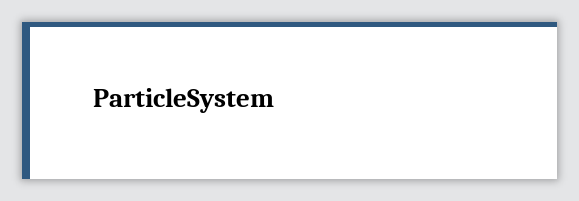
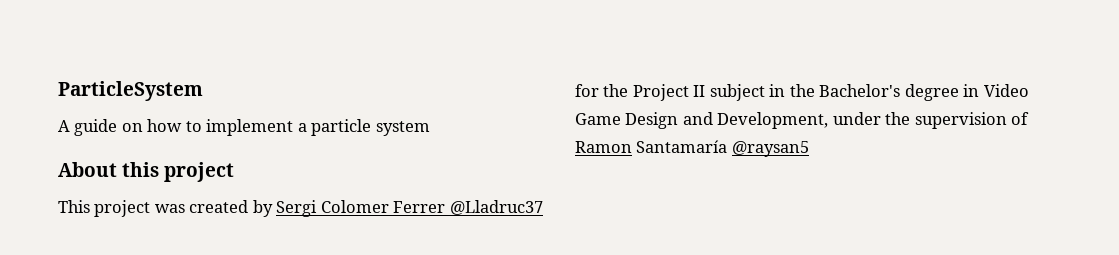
+ A guide on how to implement a particle system
+ About this project
+ This project was created by Sergi Colomer Ferrer @Lladruc37 for the Project II subject in the Bachelor's degree in Video Game Design and Development, under the supervision of Ramon Santamaría @raysan5

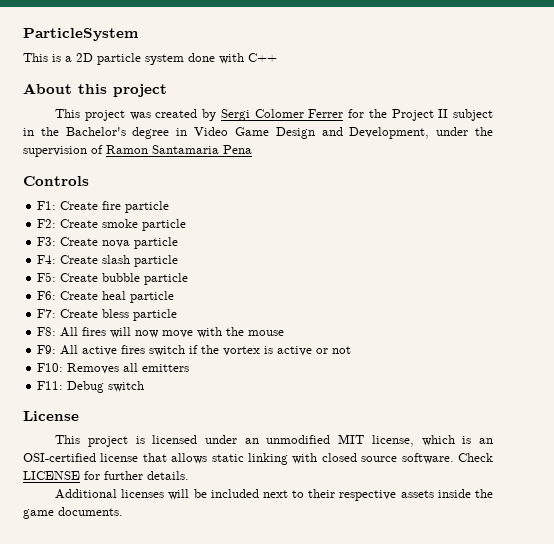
- A guide on how to implement a particle system
+ This is a 2D particle system done with C++
- This project was created by Sergi Colomer Ferrer @Lladruc37 for the Project II subject in the Bachelor's degree in Video Game Design and Development, under the supervision of Ramon Santamaría @raysan5
+ This project was created by Sergi Colomer Ferrer for the Project II subject in the Bachelor's degree in Video Game Design and Development, under the supervision of Ramon Santamaria Pena
+ Controls
+ F1: Create fire particle
+ F2: Create smoke particle
+ F3: Create nova particle
+ F4: Create slash particle
+ F5: Create bubble particle
+ F6: Create heal particle
+ F7: Create bless particle
+ F8: All fires will now move with the mouse
+ F9: All active fires switch if the vortex is active or not
+ F10: Removes all emitters
+ F11: Debug switch
+ License
+ This project is licensed under an unmodified MIT license, which is an OSI-certified license that allows static linking with closed source software. Check LICENSE for further details.
+ Additional licenses will be included next to their respective assets inside the game documents.

